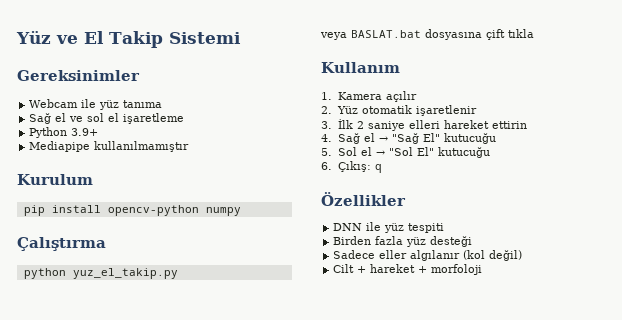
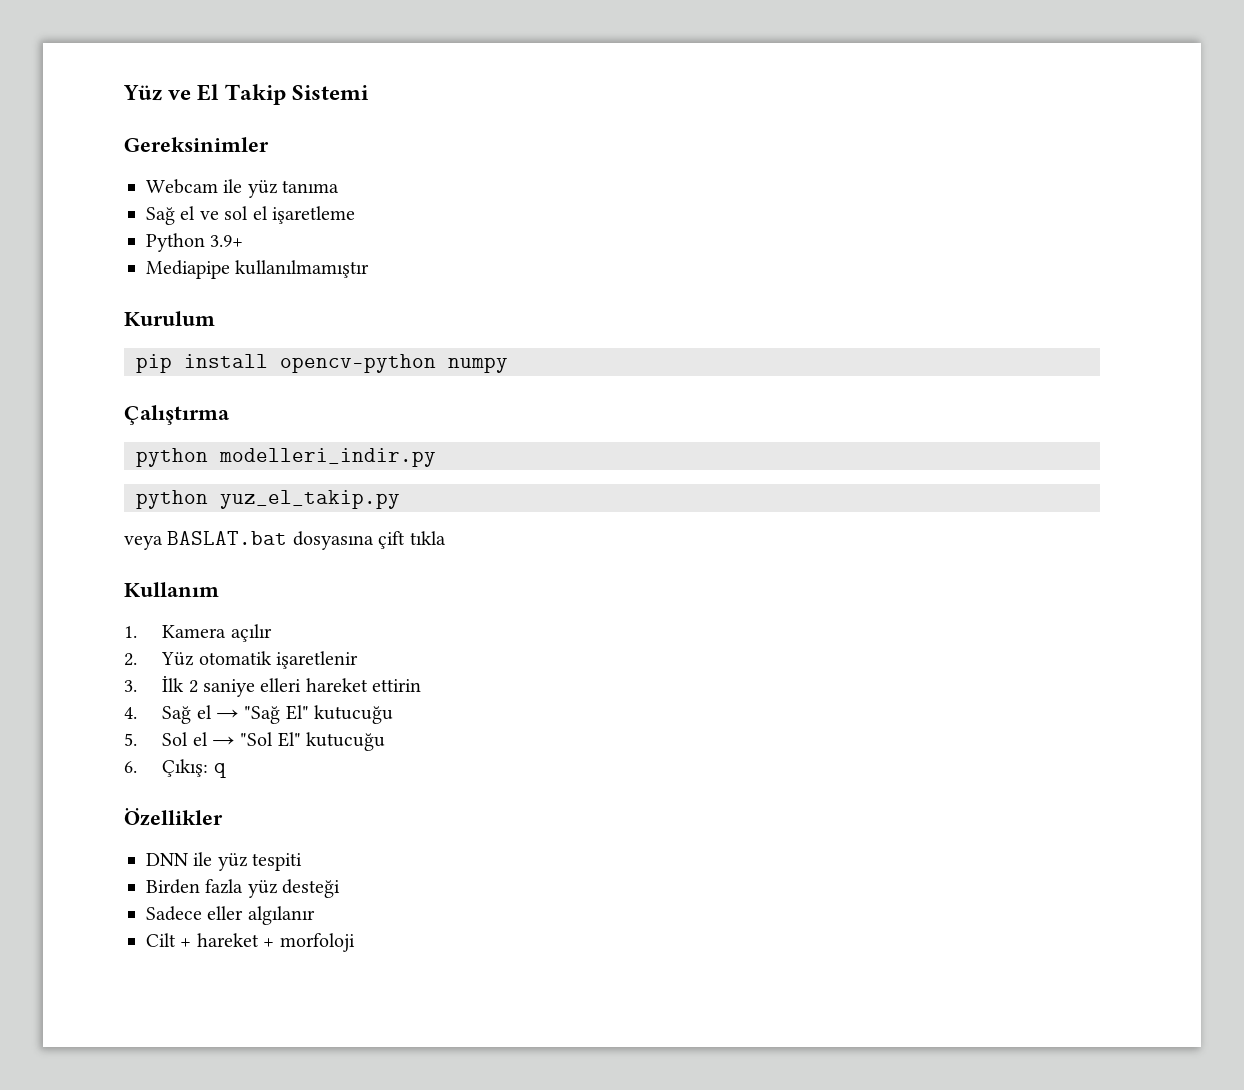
+ python modelleri_indir.py
- Sadece eller algılanır (kol değil)
+ Sadece eller algılanır

